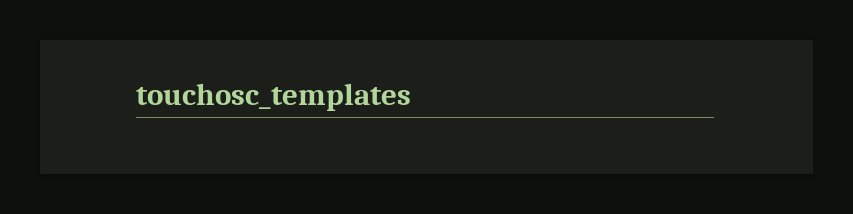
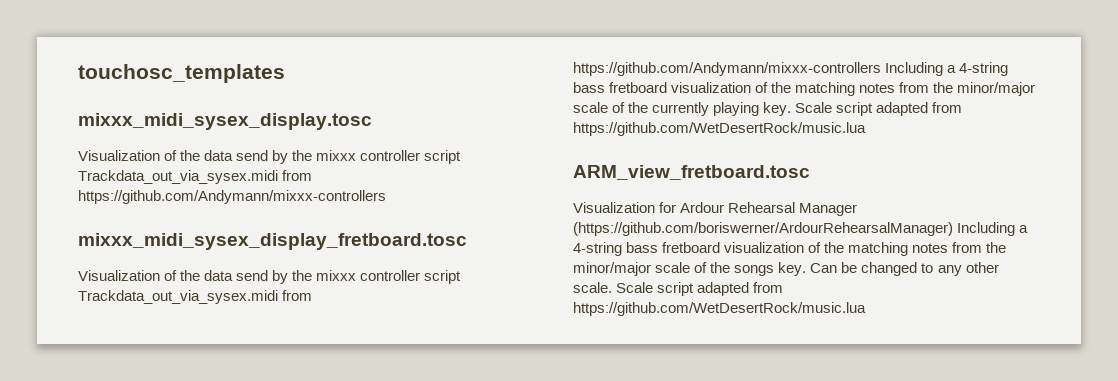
+ mixxx_midi_sysex_display.tosc
+ Visualization of the data send by the mixxx controller script Trackdata_out_via_sysex.midi from https://github.com/Andymann/mixxx-controllers
+ mixxx_midi_sysex_display_fretboard.tosc
+ Visualization of the data send by the mixxx controller script Trackdata_out_via_sysex.midi from https://github.com/Andymann/mixxx-controllers Including a 4-string bass fretboard visualization of the matching notes from the minor/major scale of the currently playing key. Scale script adapted from https://github.com/WetDesertRock/music.lua
+ ARM_view_fretboard.tosc
+ Visualization for Ardour Rehearsal Manager (https://github.com/boriswerner/ArdourRehearsalManager) Including a 4-string bass fretboard visualization of the matching notes from the minor/major scale of the songs key. Can be changed to any other scale. Scale script adapted from https://github.com/WetDesertRock/music.lua

